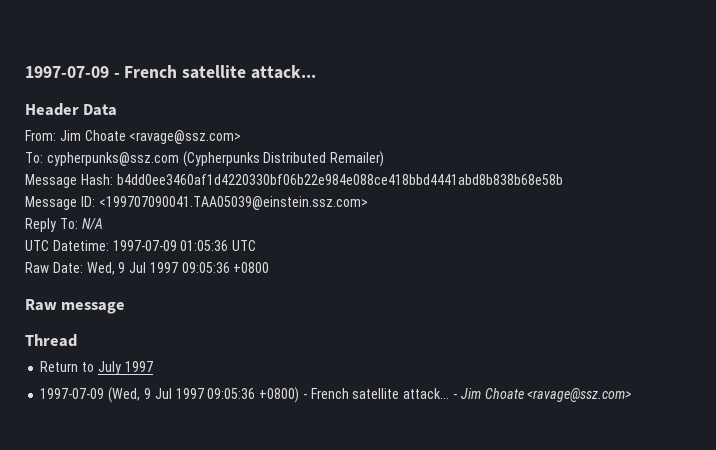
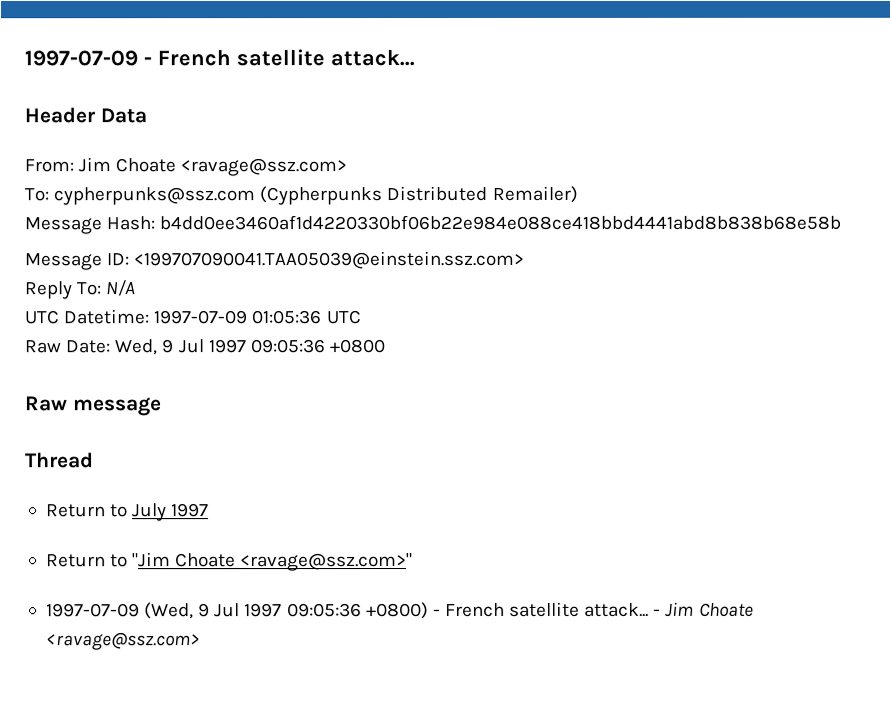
+ Return to "Jim Choate <ravage@ssz.com>"

